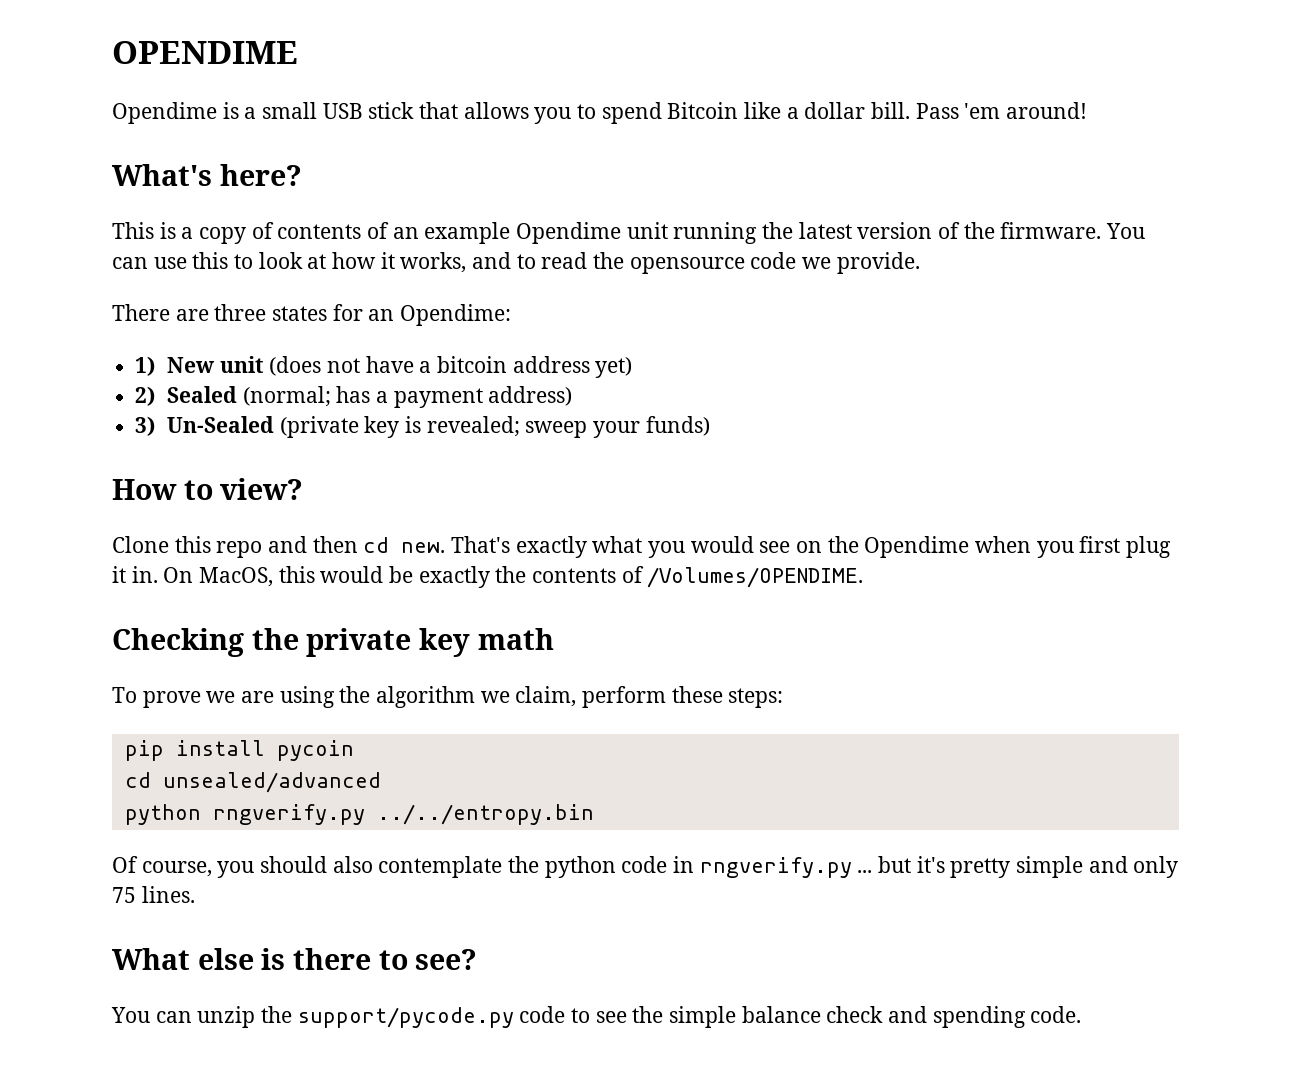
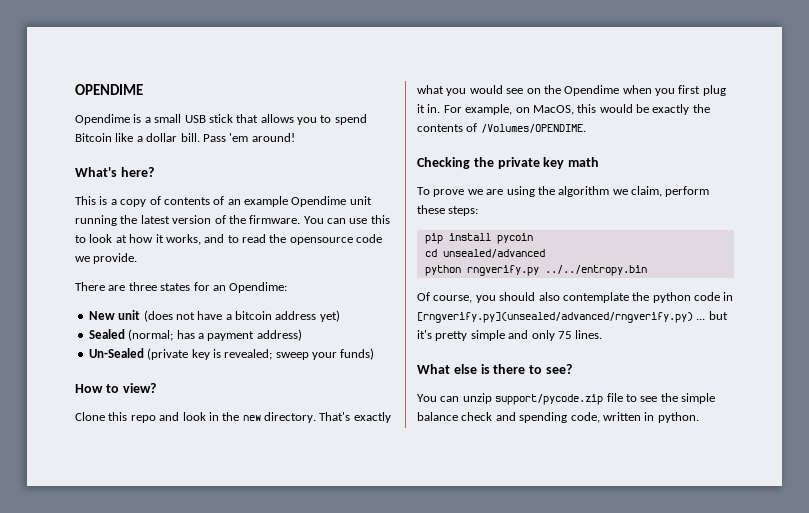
- 1) New unit (does not have a bitcoin address yet)
+ New unit (does not have a bitcoin address yet)
- 2) Sealed (normal; has a payment address)
+ Sealed (normal; has a payment address)
- 3) Un-Sealed (private key is revealed; sweep your funds)
+ Un-Sealed (private key is revealed; sweep your funds)
- Clone this repo and then cd new.
+ Clone this repo and look in the new directory.
- On MacOS, this would be exactly the contents of /Volumes/OPENDIME.
+ For example, on MacOS, this would be exactly the contents of /Volumes/OPENDIME.
- Of course, you should also contemplate the python code in rngverify.py ... but it's pretty simple and only 75 lines.
+ Of course, you should also contemplate the python code in [rngverify.py](unsealed/advanced/rngverify.py) ... but it's pretty simple and only 75 lines.
- You can unzip the support/pycode.py code to see the simple balance check and spending code.
+ You can unzip support/pycode.zip file to see the simple balance check and spending code, written in python.

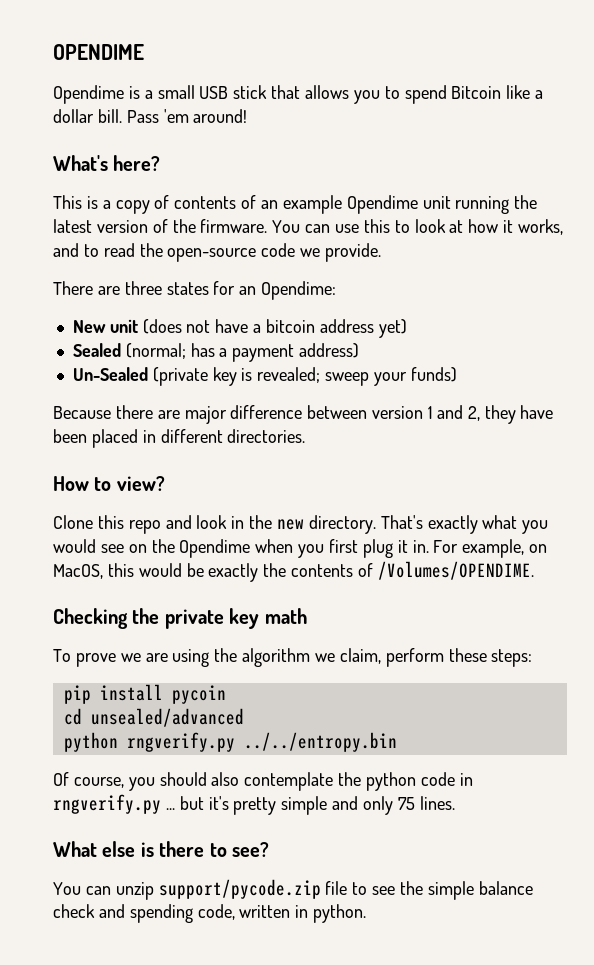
- You can use this to look at how it works, and to read the opensource code we provide.
+ You can use this to look at how it works, and to read the open-source code we provide.
+ Because there are major difference between version 1 and 2, they have been placed in different directories.
- Of course, you should also contemplate the python code in [rngverify.py](unsealed/advanced/rngverify.py) ... but it's pretty simple and only 75 lines.
+ Of course, you should also contemplate the python code in rngverify.py ... but it's pretty simple and only 75 lines.

